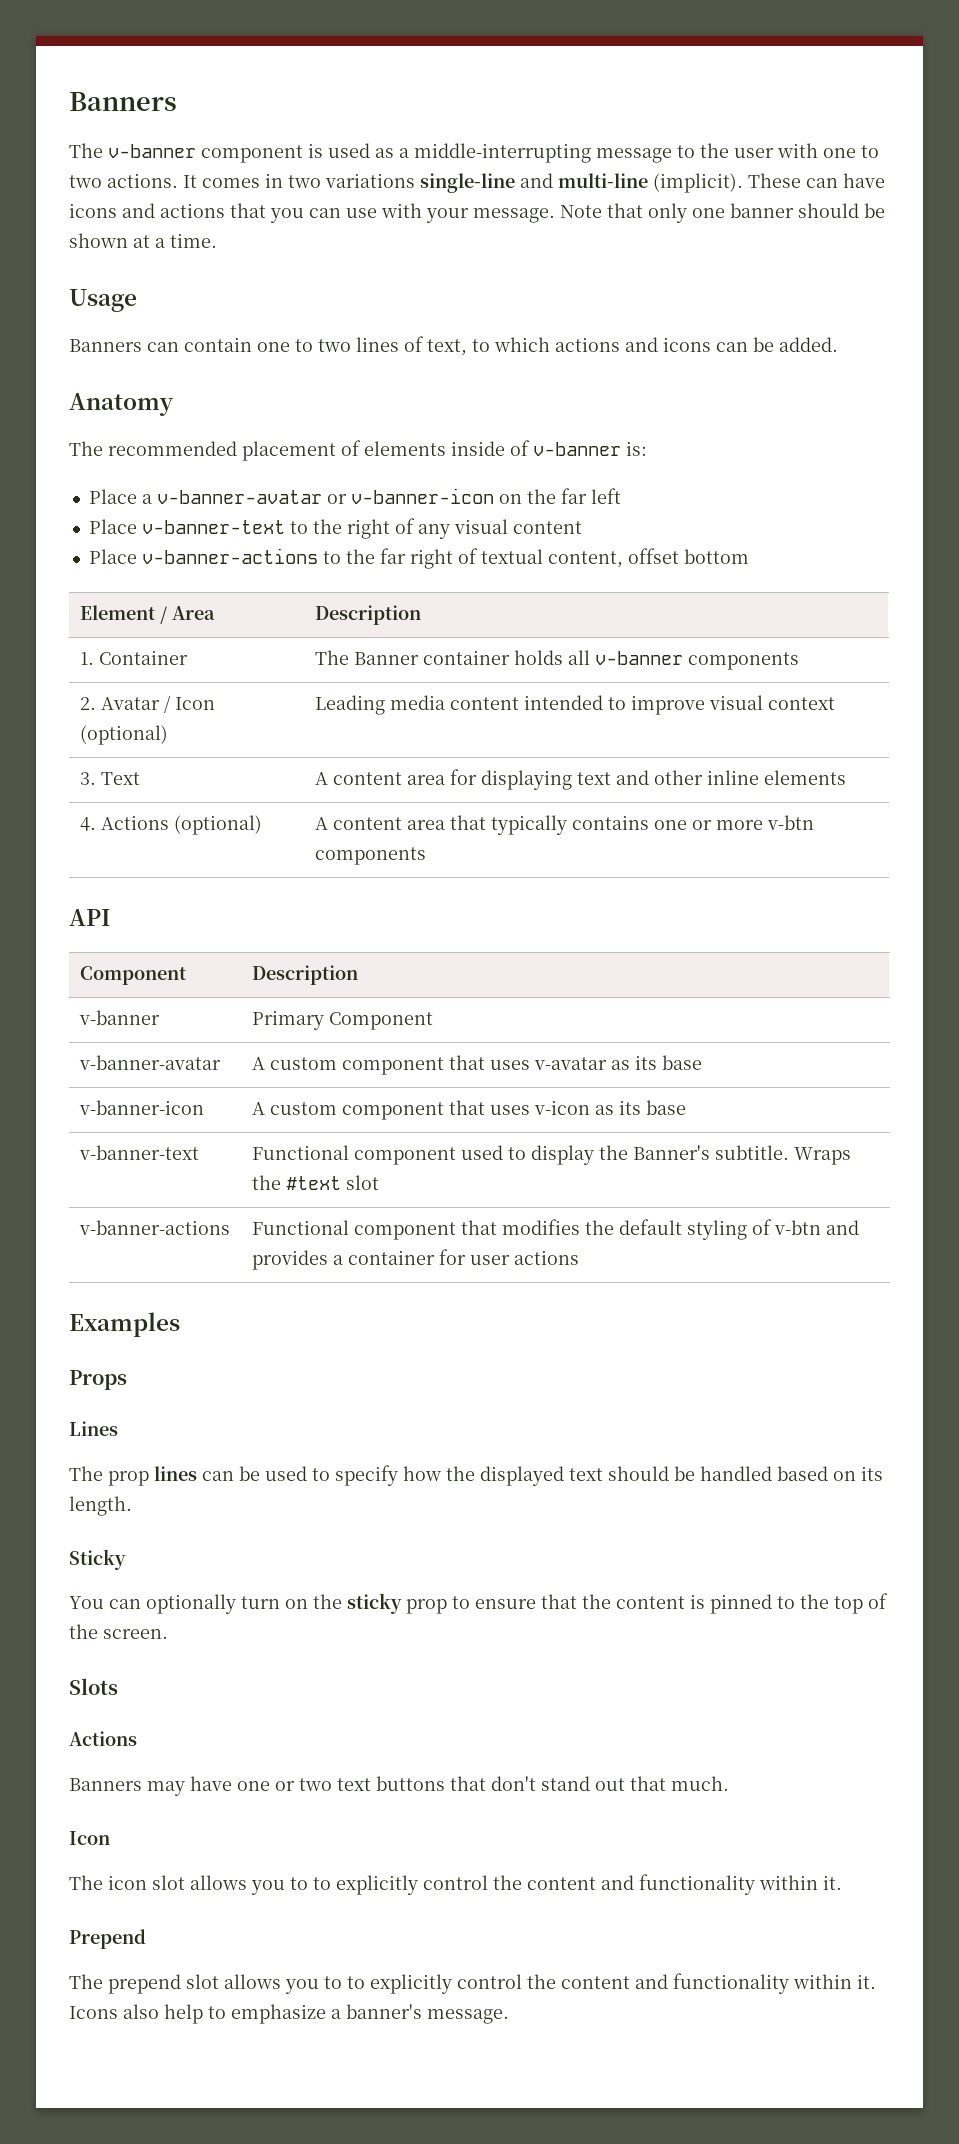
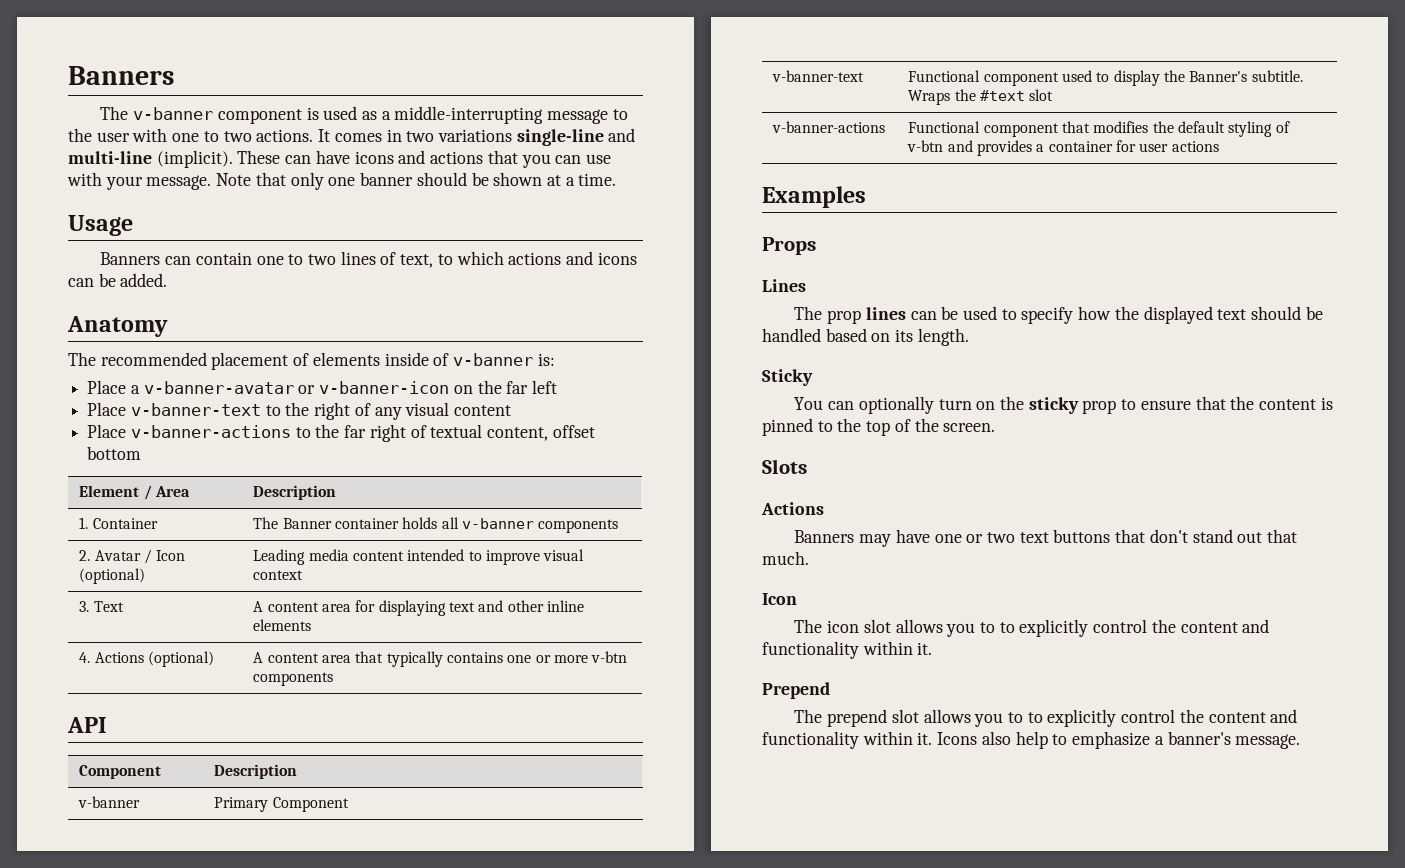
- v-banner-avatar | A custom component that uses v-avatar as its base
- v-banner-icon | A custom component that uses v-icon as its base

